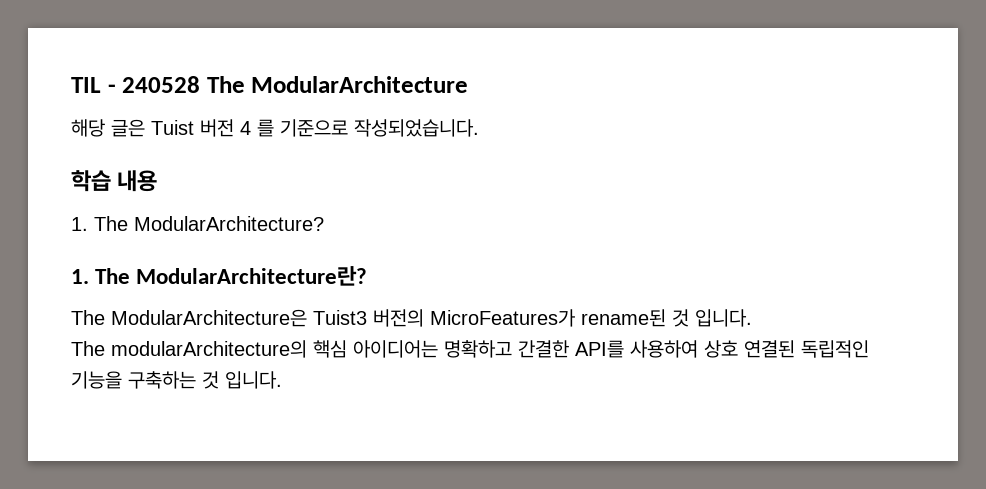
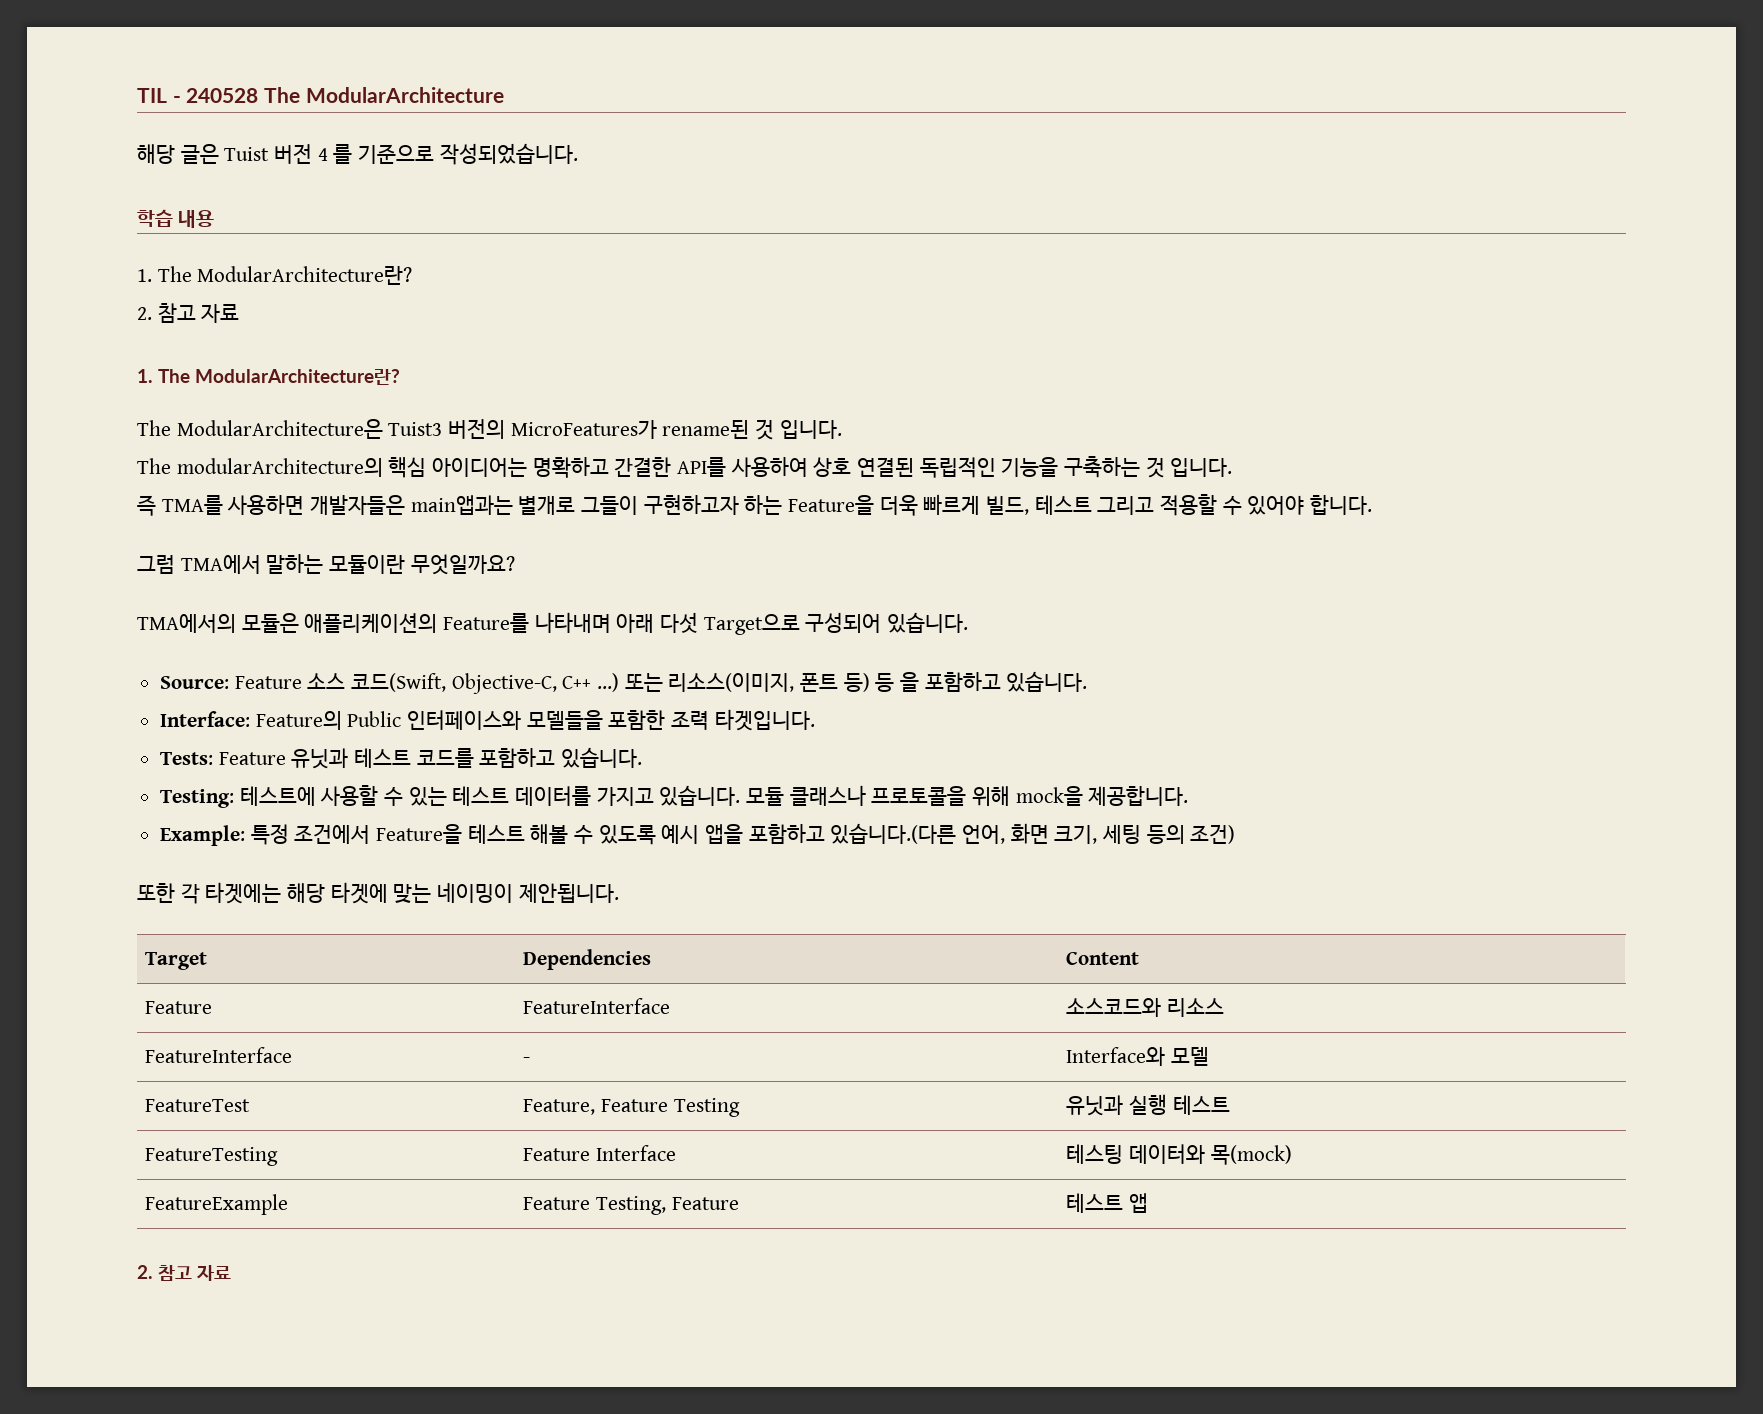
  학습 내용
- 1. The ModularArchitecture?
+ 1. The ModularArchitecture란?
+ 2. 참고 자료
+ 즉 TMA를 사용하면 개발자들은 main앱과는 별개로 그들이 구현하고자 하는 Feature을 더욱 빠르게 빌드, 테스트 그리고 적용할 수 있어야 합니다.
+ 그럼 TMA에서 말하는 모듈이란 무엇일까요?
+ TMA에서의 모듈은 애플리케이션의 Feature를 나타내며 아래 다섯 Target으로 구성되어 있습니다.
+ Source: Feature 소스 코드(Swift, Objective-C, C++ ...) 또는 리소스(이미지, 폰트 등) 등 을 포함하고 있습니다.
+ Interface: Feature의 Public 인터페이스와 모델들을 포함한 조력 타겟입니다.
+ Tests: Feature 유닛과 테스트 코드를 포함하고 있습니다.
+ Testing: 테스트에 사용할 수 있는 테스트 데이터를 가지고 있습니다. 모듈 클래스나 프로토콜을 위해 mock을 제공합니다.
+ Example: 특정 조건에서 Feature을 테스트 해볼 수 있도록 예시 앱을 포함하고 있습니다.(다른 언어, 화면 크기, 세팅 등의 조건)
+ 또한 각 타겟에는 해당 타겟에 맞는 네이밍이 제안됩니다.
+ Target | Dependencies | Content
+ Feature | FeatureInterface | 소스코드와 리소스
+ FeatureInterface | - | Interface와 모델
+ FeatureTest | Feature, Feature Testing | 유닛과 실행 테스트
+ FeatureTesting | Feature Interface | 테스팅 데이터와 목(mock)
+ FeatureExample | Feature Testing, Feature | 테스트 앱
+ 2. 참고 자료

